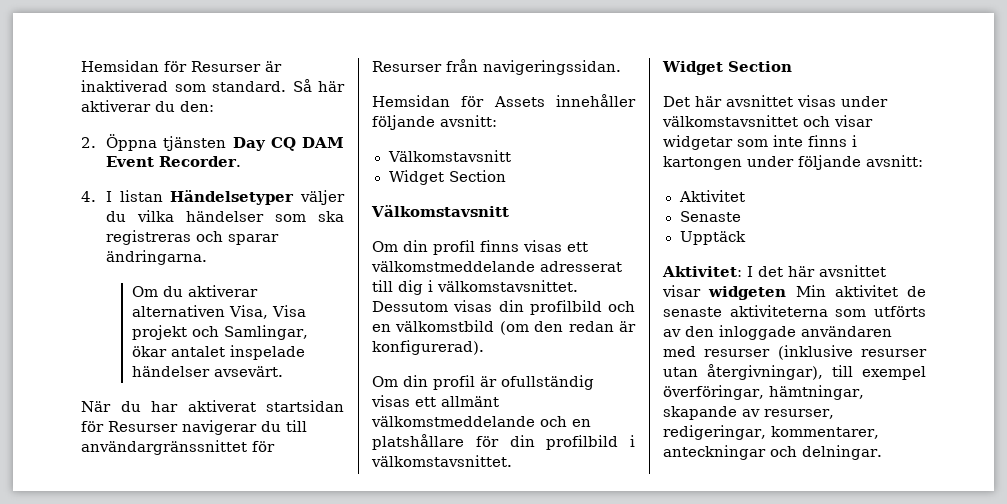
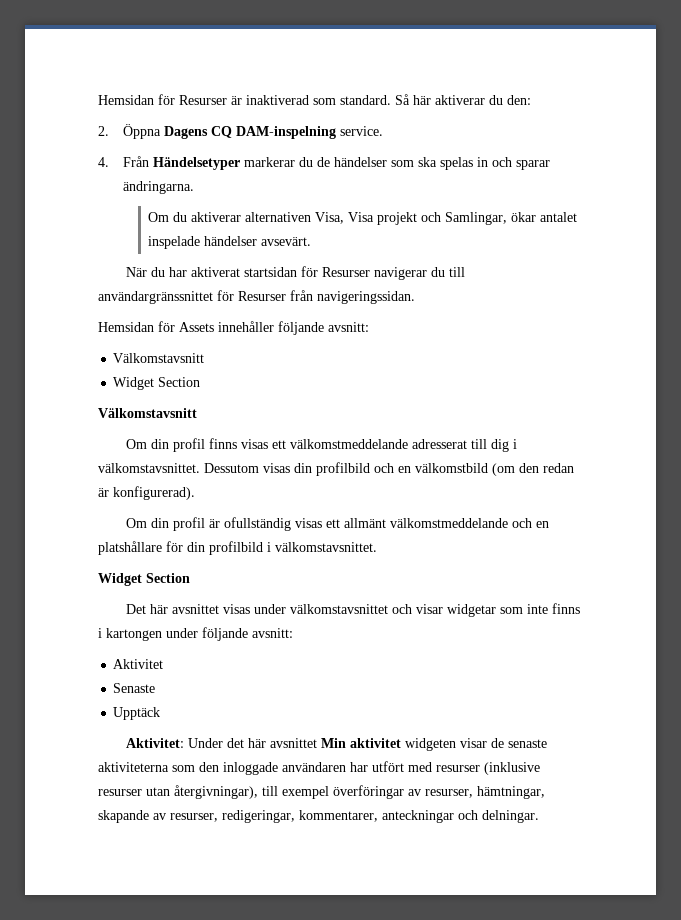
- 2. Öppna tjänsten Day CQ DAM Event Recorder.
- 4. I listan Händelsetyper väljer du vilka händelser som ska registreras och sparar ändringarna.
+ 2. Öppna Dagens CQ DAM-inspelning service.
+ 4. Från Händelsetyper markerar du de händelser som ska spelas in och sparar ändringarna.
- Aktivitet: I det här avsnittet visar widgeten Min aktivitet de senaste aktiviteterna som utförts av den inloggade användaren med resurser (inklusive resurser utan återgivningar), till exempel överföringar, hämtningar, skapande av resurser, redigeringar, kommentarer, anteckningar och delningar.
+ Aktivitet: Under det här avsnittet Min aktivitet widgeten visar de senaste aktiviteterna som den inloggade användaren har utfört med resurser (inklusive resurser utan återgivningar), till exempel överföringar av resurser, hämtningar, skapande av resurser, redigeringar, kommentarer, anteckningar och delningar.

